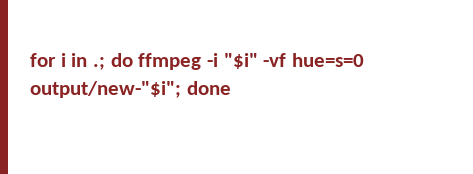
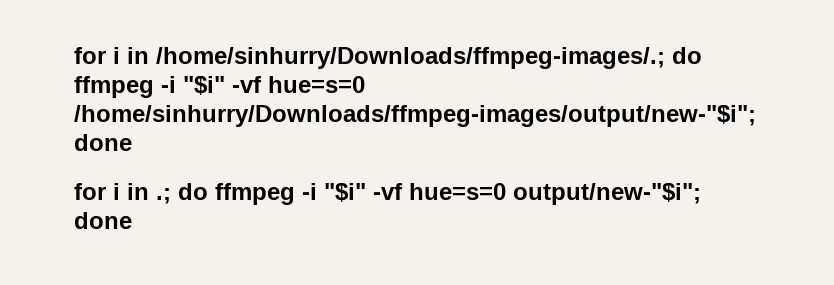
+ for i in /home/sinhurry/Downloads/ffmpeg-images/.; do ffmpeg -i "$i" -vf hue=s=0 /home/sinhurry/Downloads/ffmpeg-images/output/new-"$i"; done

